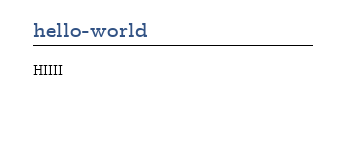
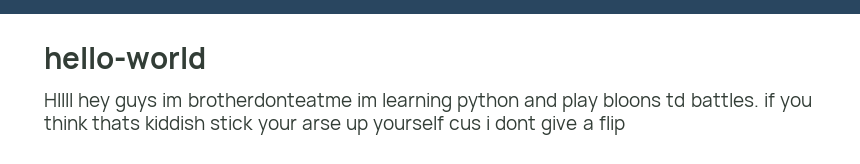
- HIIII
+ HIIII hey guys im brotherdonteatme im learning python and play bloons td battles. if you think thats kiddish stick your arse up yourself cus i dont give a flip

